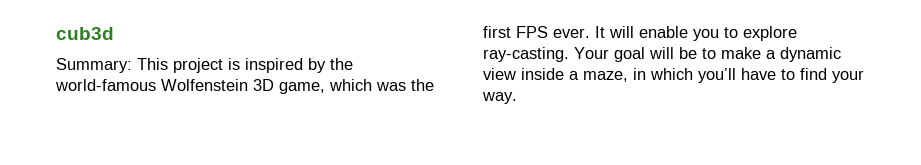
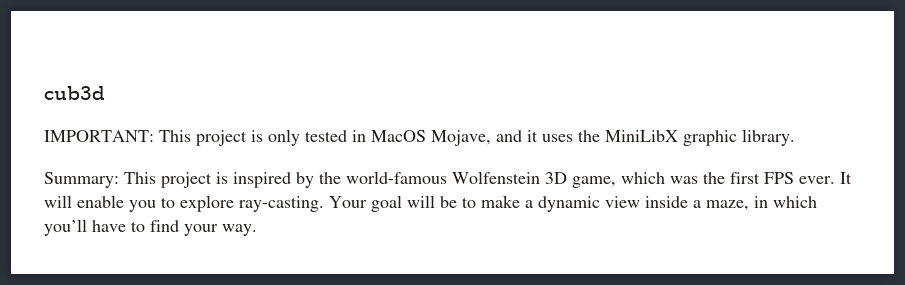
+ IMPORTANT: This project is only tested in MacOS Mojave, and it uses the MiniLibX graphic library.

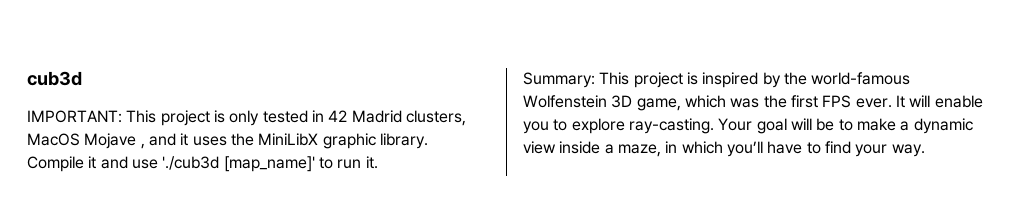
- IMPORTANT: This project is only tested in MacOS Mojave, and it uses the MiniLibX graphic library.
+ IMPORTANT: This project is only tested in 42 Madrid clusters, MacOS Mojave , and it uses the MiniLibX graphic library. Compile it and use './cub3d [map_name]' to run it.

